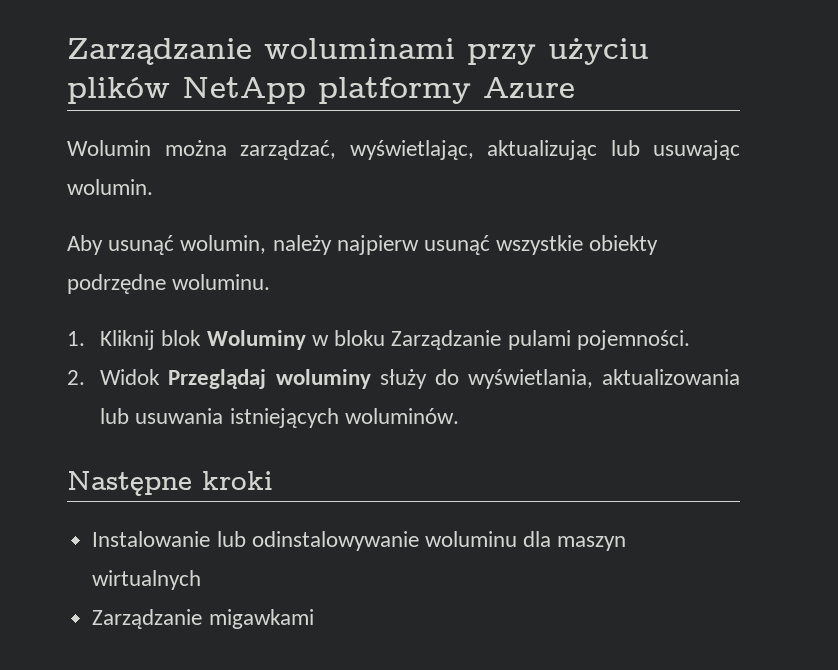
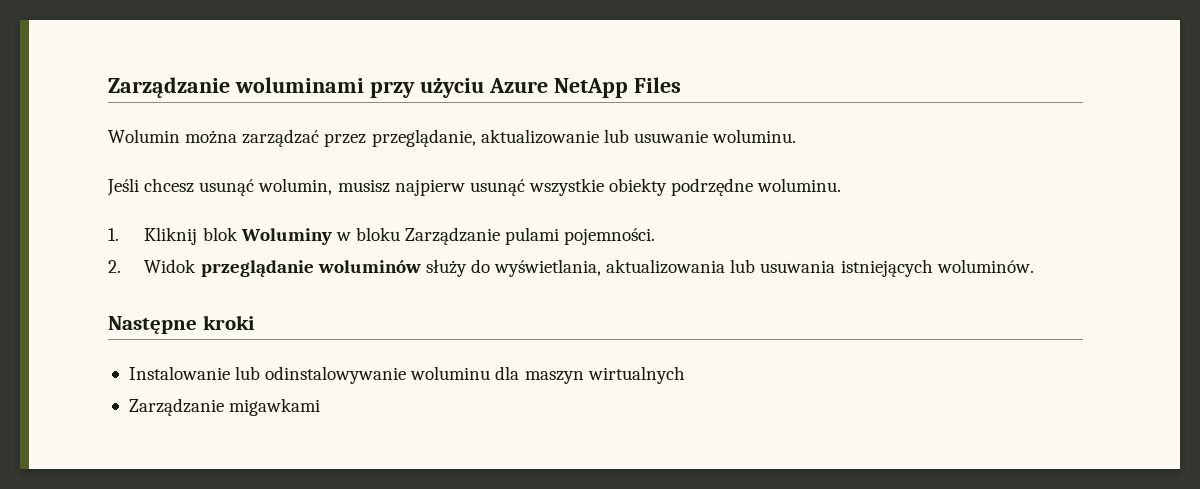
- Zarządzanie woluminami przy użyciu plików NetApp platformy Azure
- Wolumin można zarządzać, wyświetlając, aktualizując lub usuwając wolumin.
- Aby usunąć wolumin, należy najpierw usunąć wszystkie obiekty podrzędne woluminu.
+ Zarządzanie woluminami przy użyciu Azure NetApp Files
+ Wolumin można zarządzać przez przeglądanie, aktualizowanie lub usuwanie woluminu.
+ Jeśli chcesz usunąć wolumin, musisz najpierw usunąć wszystkie obiekty podrzędne woluminu.
- 2. Widok Przeglądaj woluminy służy do wyświetlania, aktualizowania lub usuwania istniejących woluminów.
+ 2. Widok przeglądanie woluminów służy do wyświetlania, aktualizowania lub usuwania istniejących woluminów.

